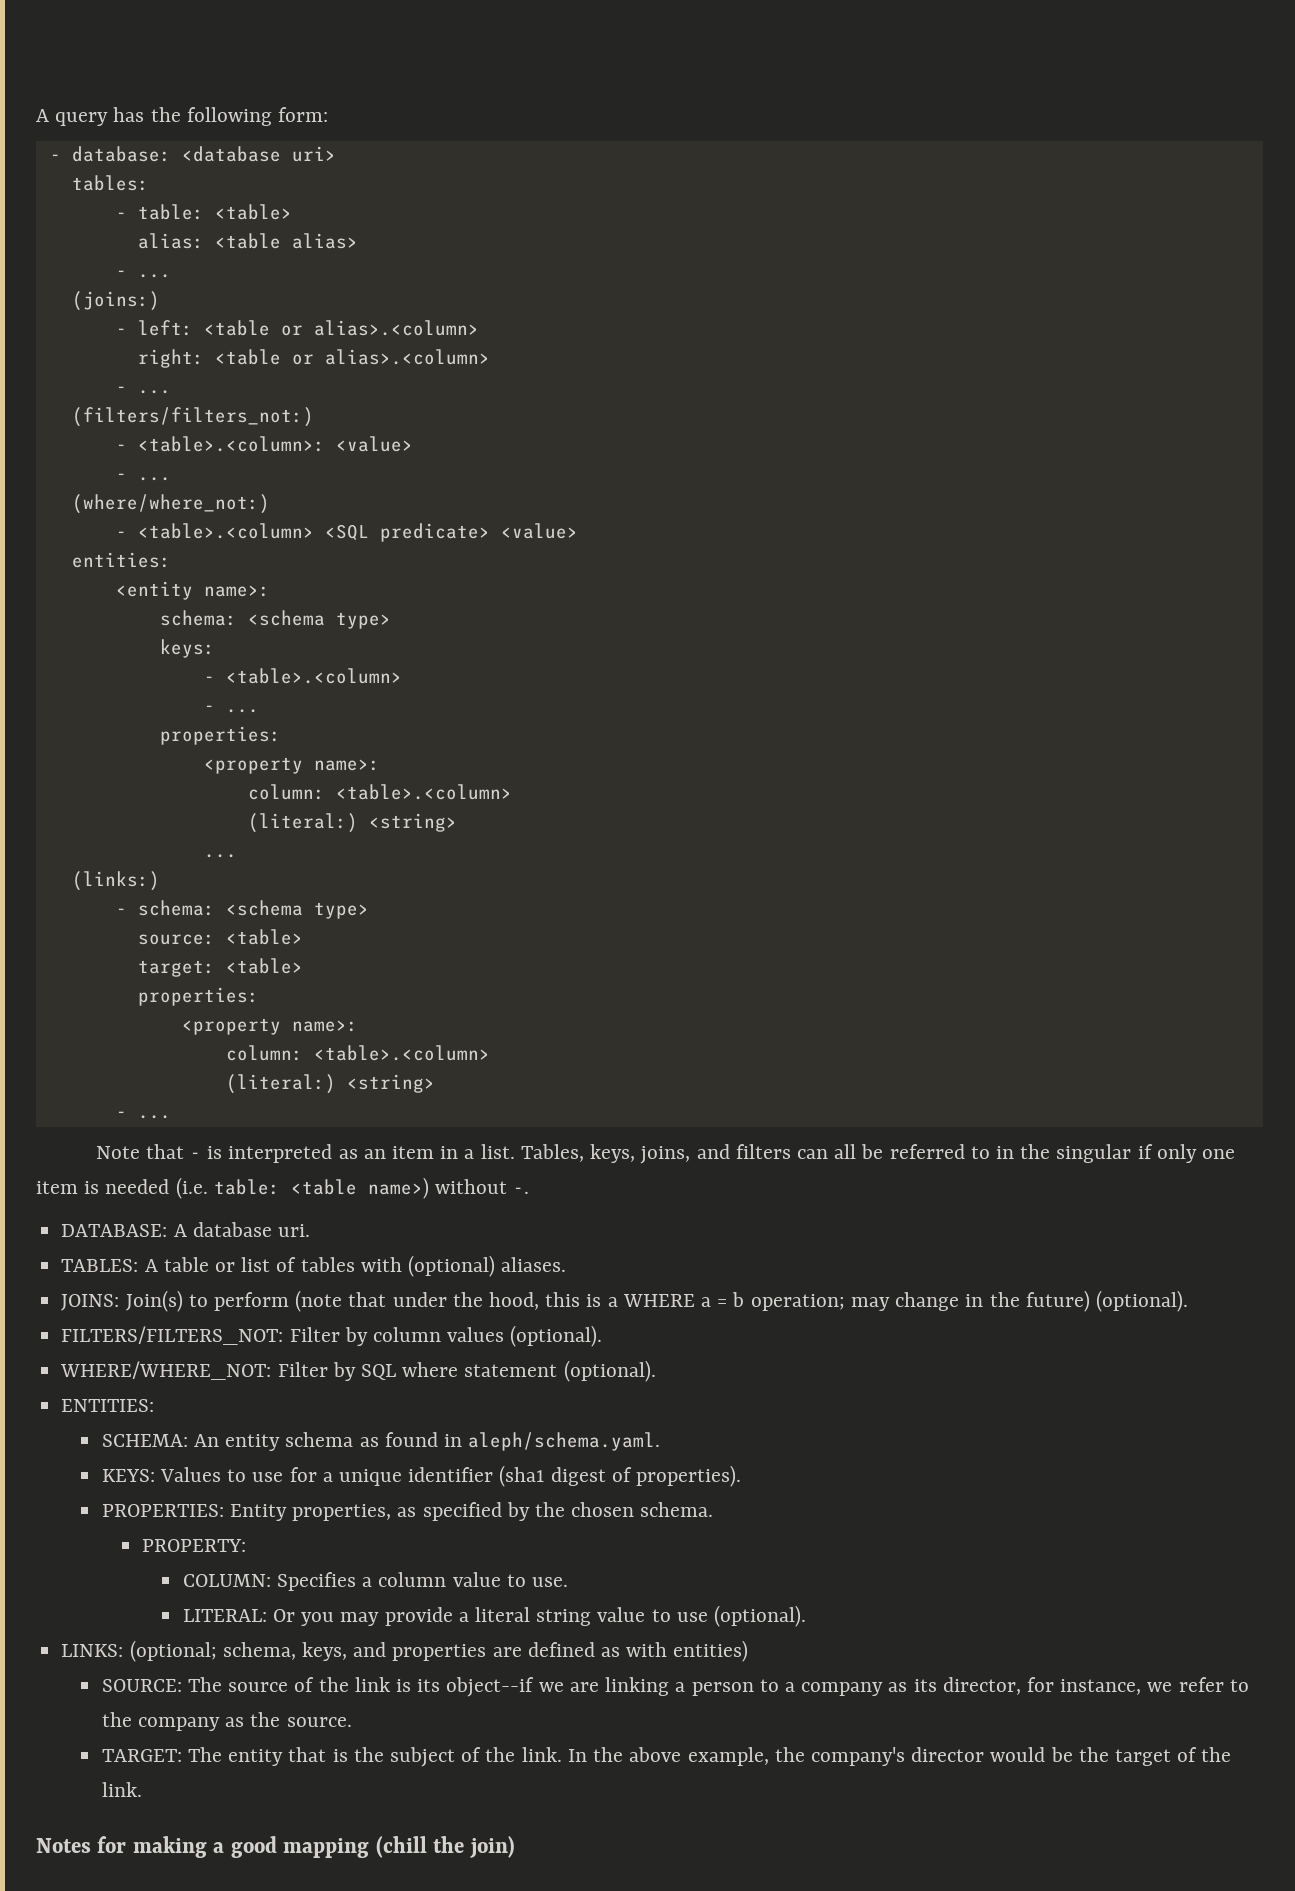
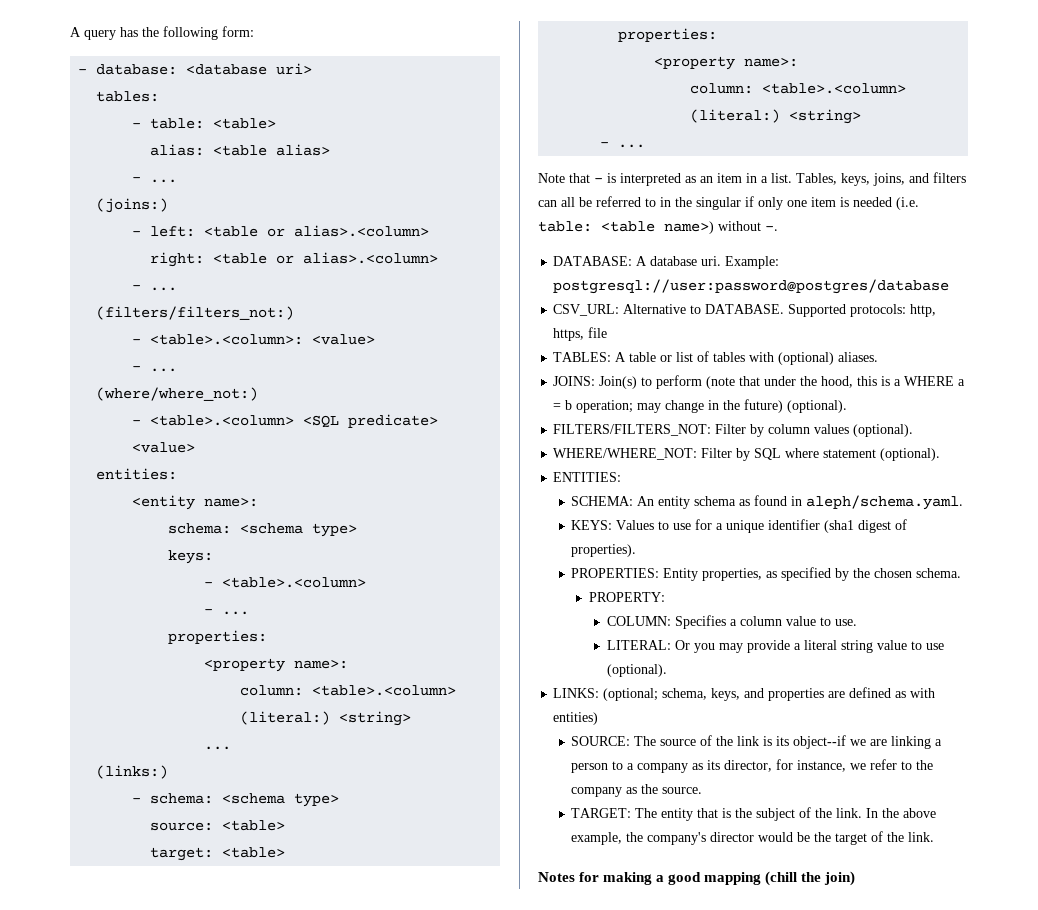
+ Example: postgresql://user:password@postgres/database
+ CSV_URL: Alternative to DATABASE. Supported protocols: http, https, file

